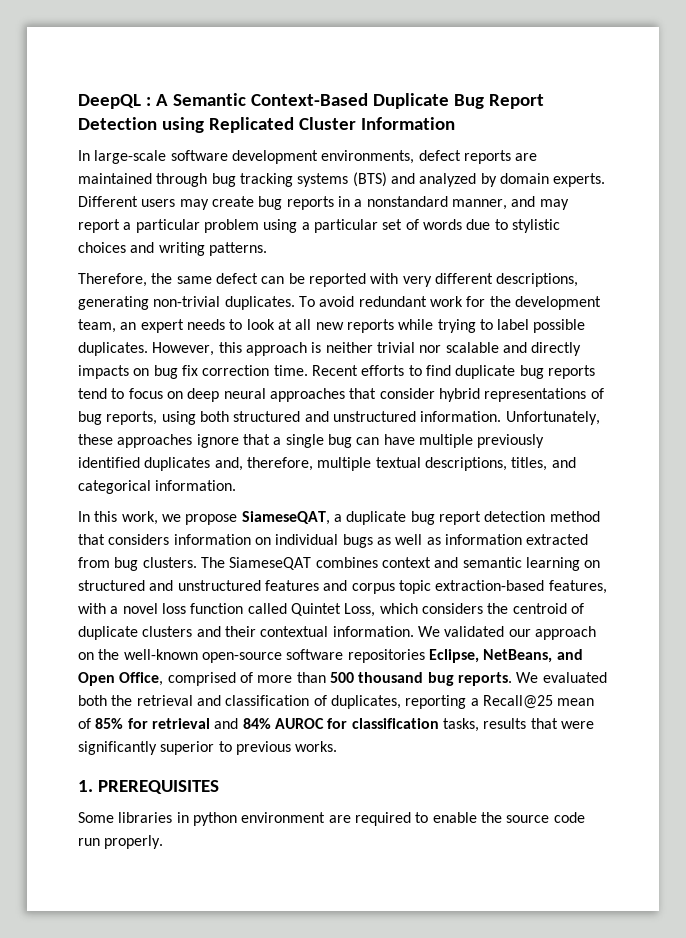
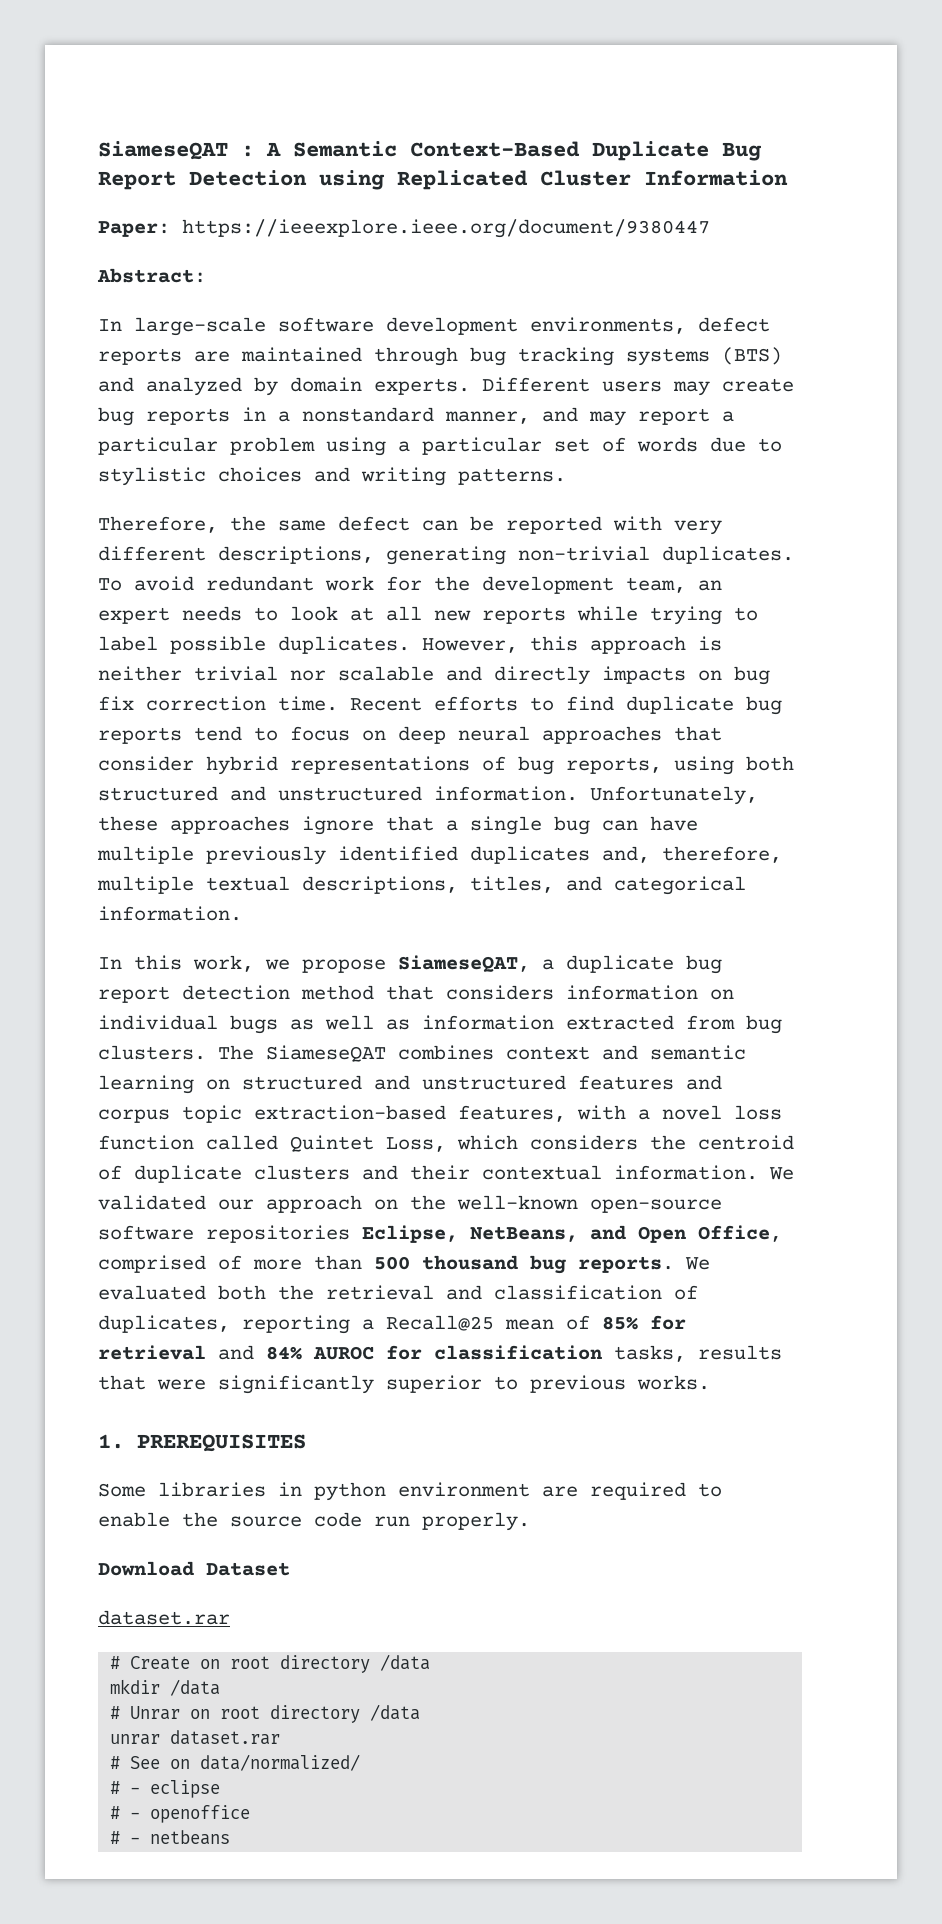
- DeepQL : A Semantic Context-Based Duplicate Bug Report Detection using Replicated Cluster Information
+ SiameseQAT : A Semantic Context-Based Duplicate Bug Report Detection using Replicated Cluster Information
+ Paper: https://ieeexplore.ieee.org/document/9380447
+ Abstract:
+ Download Dataset
+ dataset.rar
+ # Create on root directory /data
+ mkdir /data
+ # Unrar on root directory /data
+ unrar dataset.rar
+ # See on data/normalized/
+ # - eclipse
+ # - openoffice
+ # - netbeans

